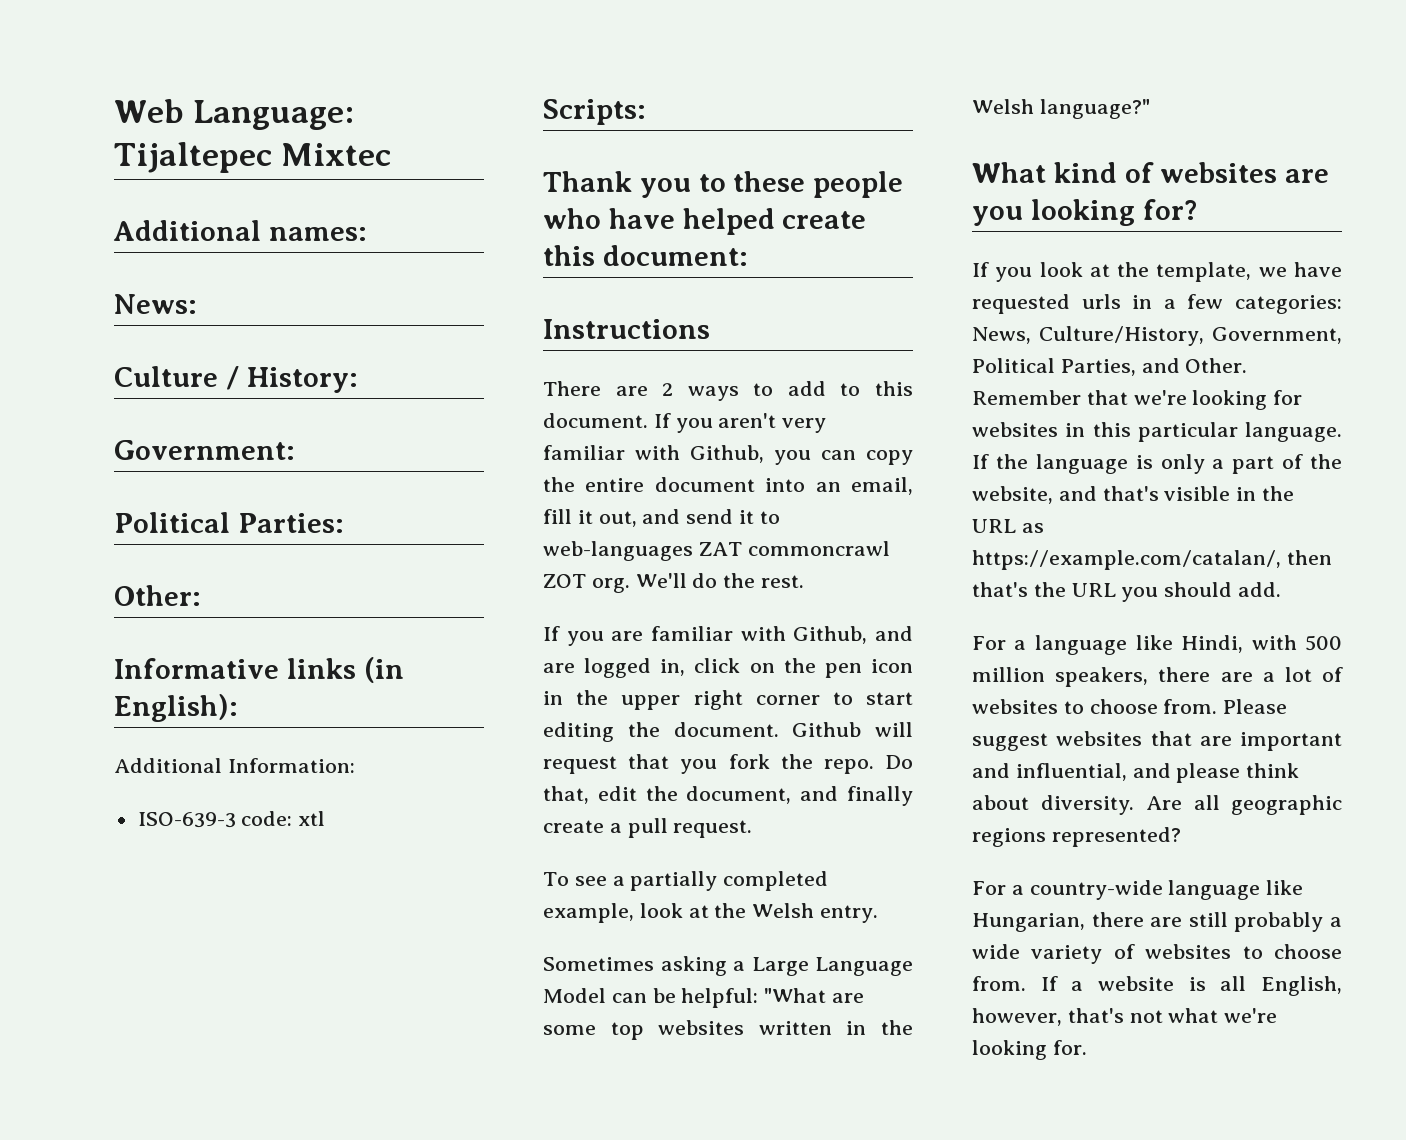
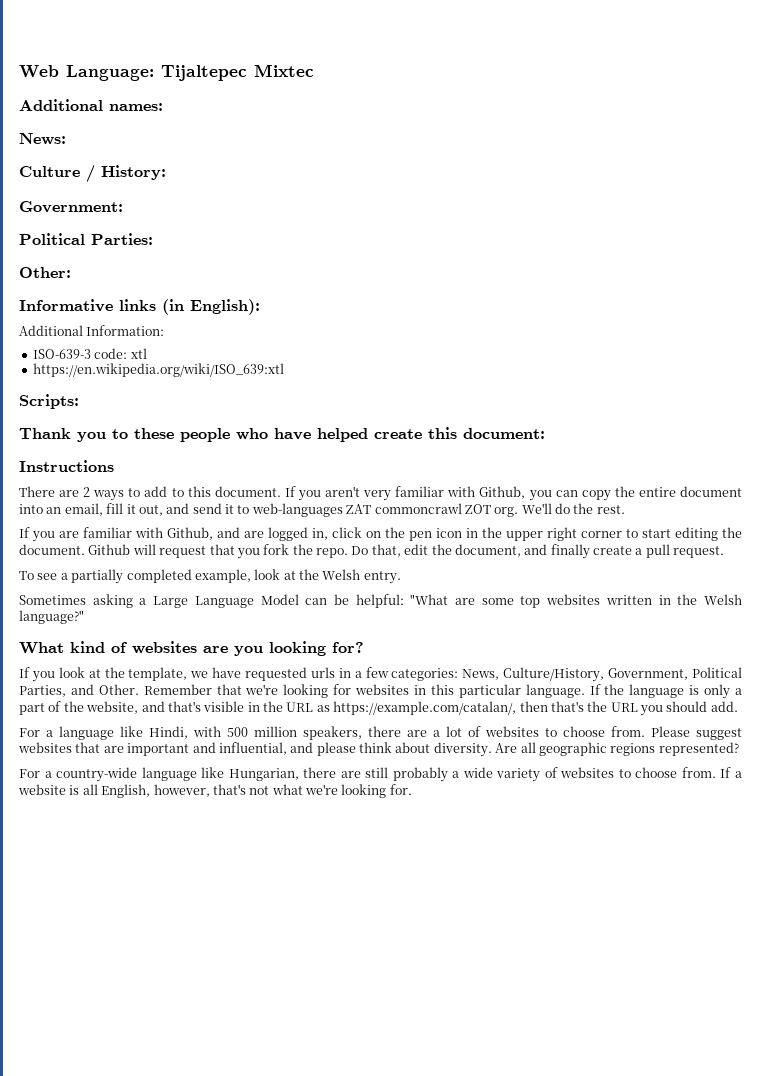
+ https://en.wikipedia.org/wiki/ISO_639:xtl

